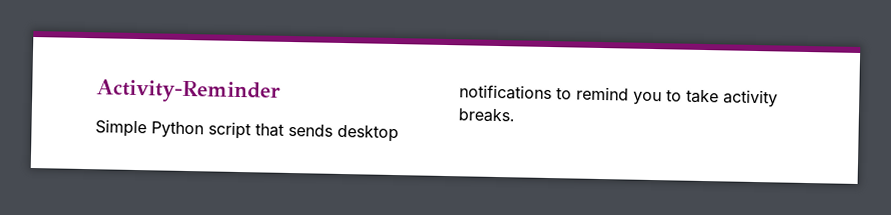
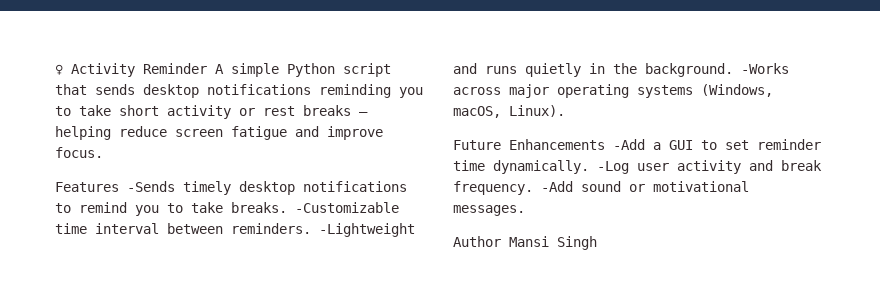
- Activity-Reminder
- Simple Python script that sends desktop notifications to remind you to take activity breaks.
+ ♀ Activity Reminder A simple Python script that sends desktop notifications reminding you to take short activity or rest breaks — helping reduce screen fatigue and improve focus.
+ Features -Sends timely desktop notifications to remind you to take breaks. -Customizable time interval between reminders. -Lightweight and runs quietly in the background. -Works across major operating systems (Windows, macOS, Linux).
+ Future Enhancements -Add a GUI to set reminder time dynamically. -Log user activity and break frequency. -Add sound or motivational messages.
+ Author Mansi Singh

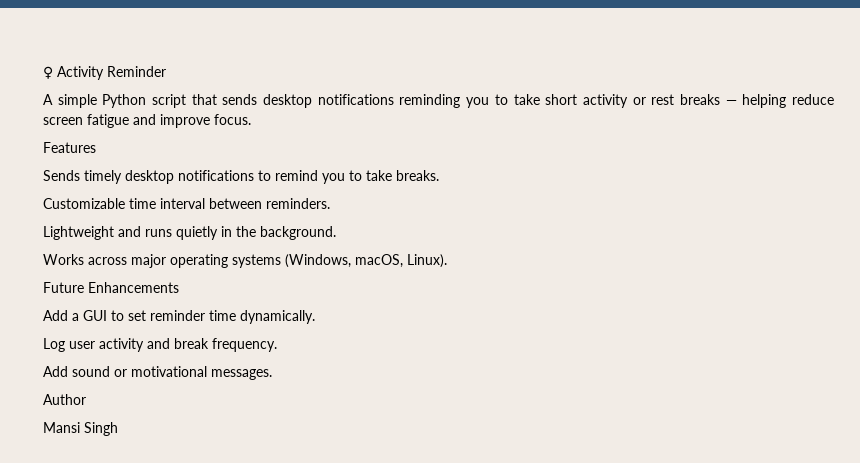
- ♀ Activity Reminder A simple Python script that sends desktop notifications reminding you to take short activity or rest breaks — helping reduce screen fatigue and improve focus.
+ ♀ Activity Reminder
+ A simple Python script that sends desktop notifications reminding you to take short activity or rest breaks — helping reduce screen fatigue and improve focus.
- Features -Sends timely desktop notifications to remind you to take breaks. -Customizable time interval between reminders. -Lightweight and runs quietly in the background. -Works across major operating systems (Windows, macOS, Linux).
+ Features
+ Sends timely desktop notifications to remind you to take breaks.
+ Customizable time interval between reminders.
+ Lightweight and runs quietly in the background.
+ Works across major operating systems (Windows, macOS, Linux).
- Future Enhancements -Add a GUI to set reminder time dynamically. -Log user activity and break frequency. -Add sound or motivational messages.
+ Future Enhancements
+ Add a GUI to set reminder time dynamically.
+ Log user activity and break frequency.
+ Add sound or motivational messages.
- Author Mansi Singh
+ Author
+ Mansi Singh

